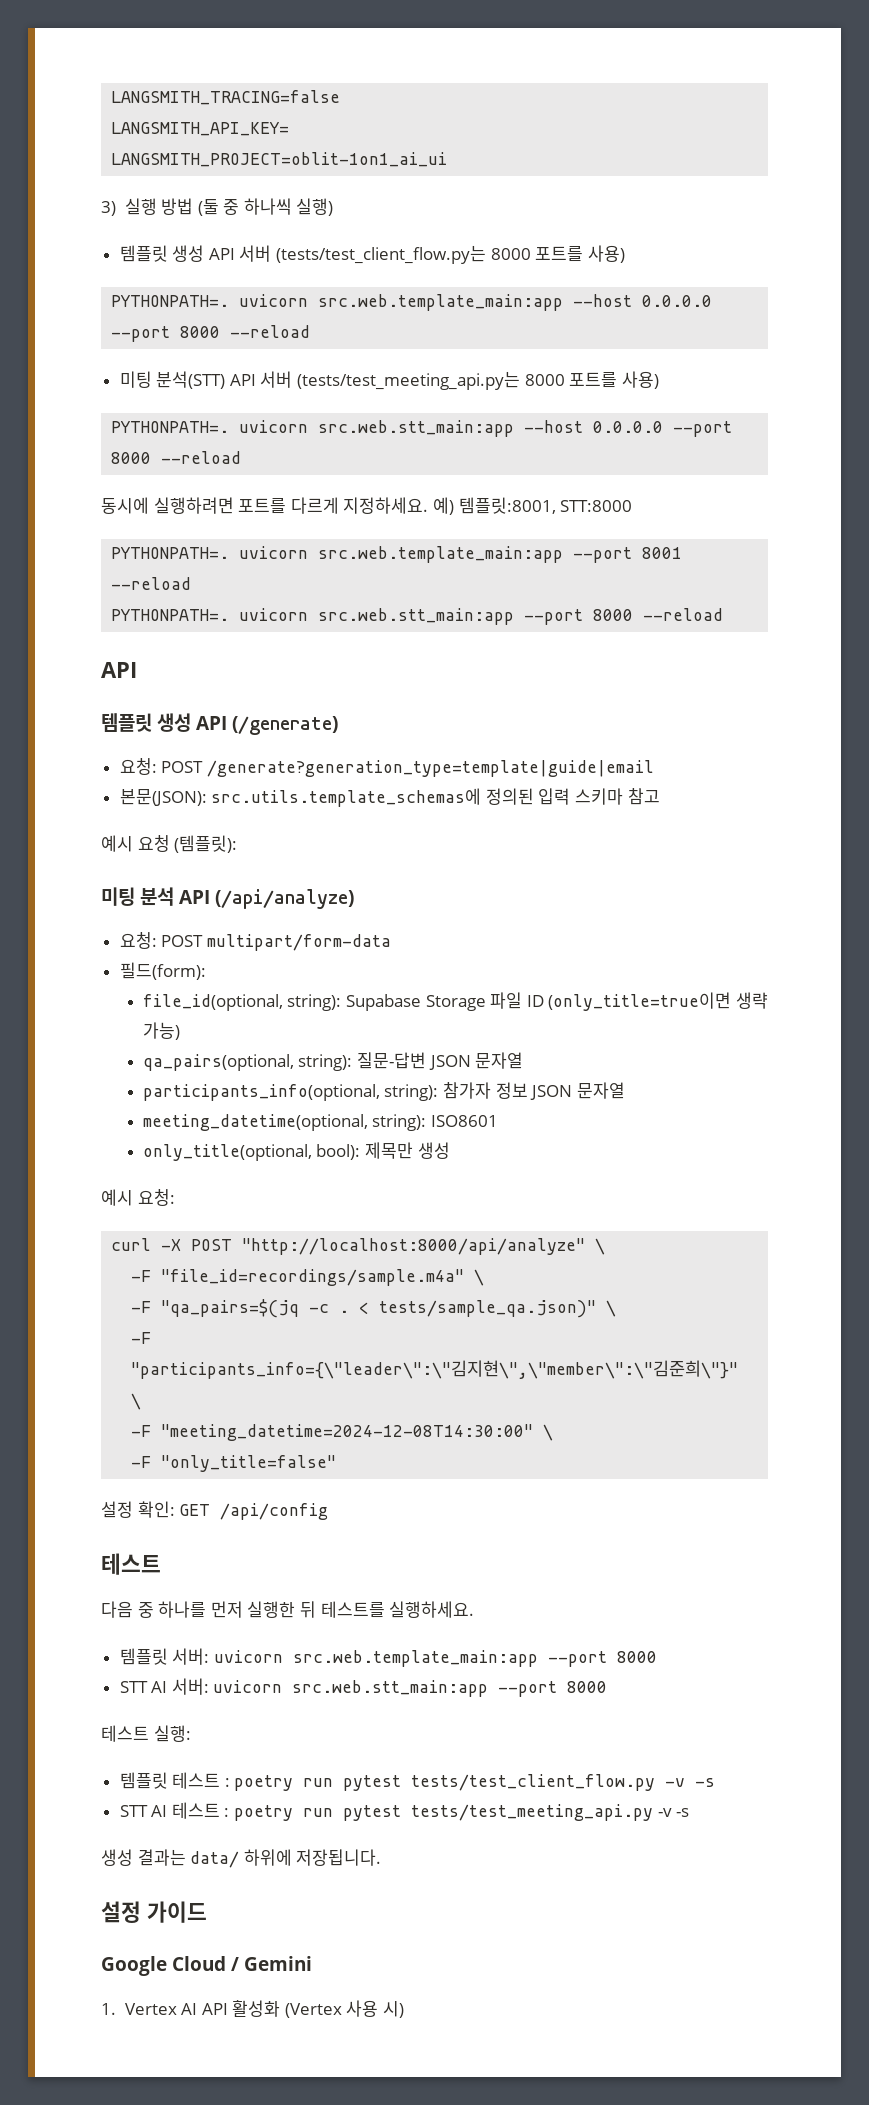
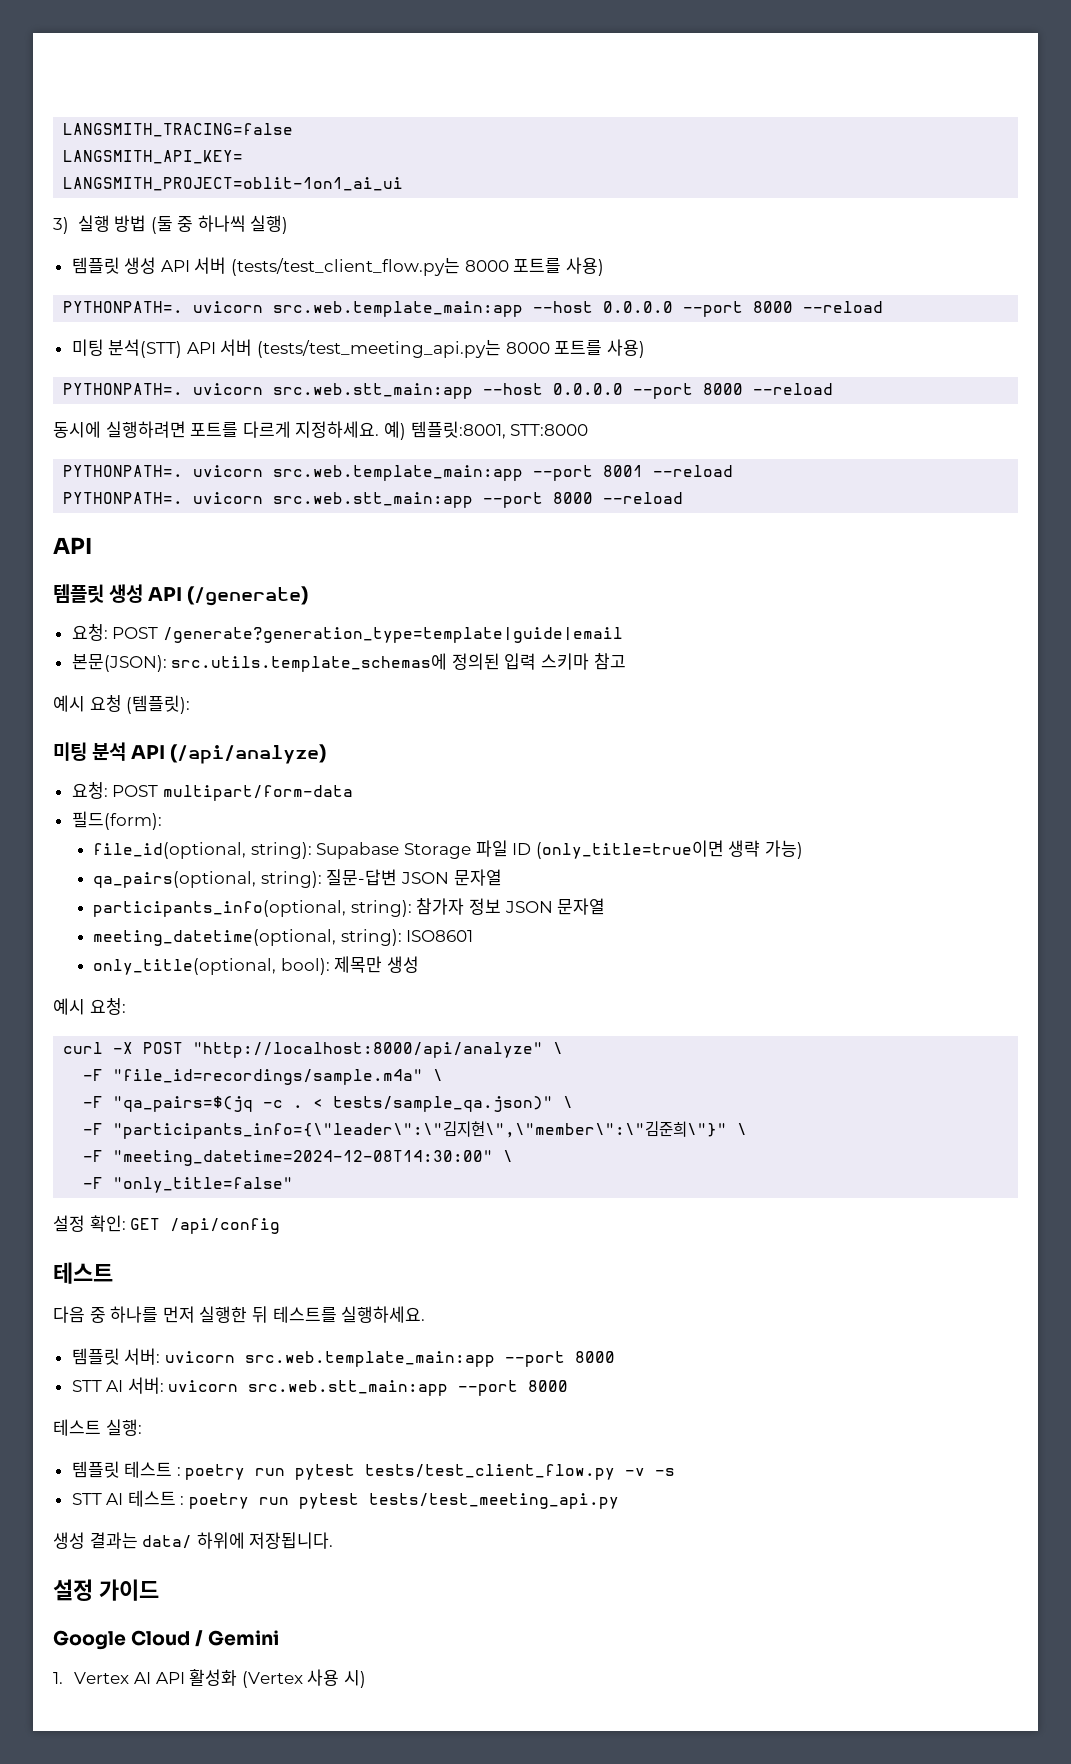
- STT AI 테스트 : poetry run pytest tests/test_meeting_api.py -v -s
+ STT AI 테스트 : poetry run pytest tests/test_meeting_api.py

